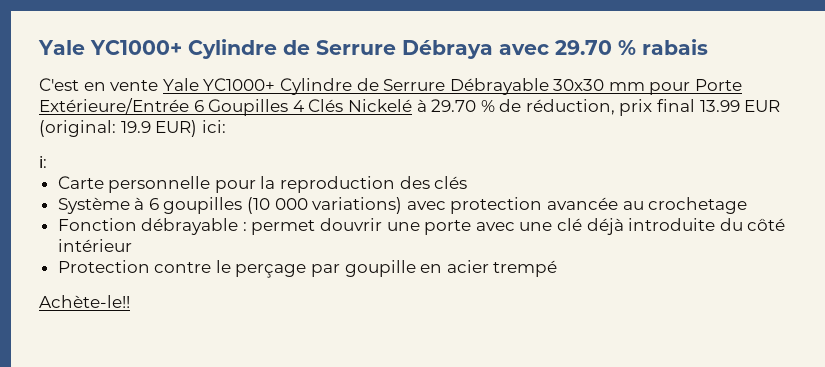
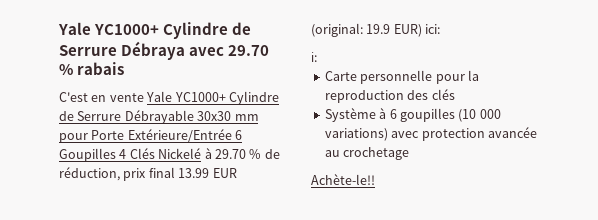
- Fonction débrayable : permet douvrir une porte avec une clé déjà introduite du côté intérieur
- Protection contre le perçage par goupille en acier trempé

